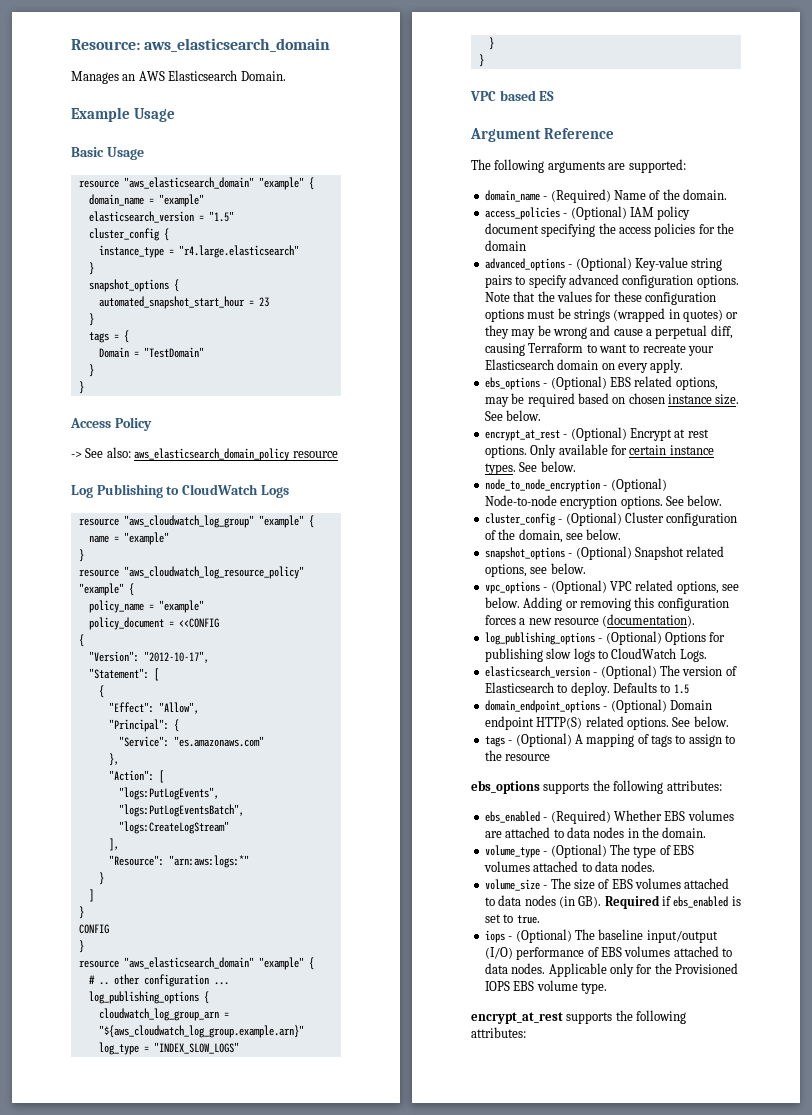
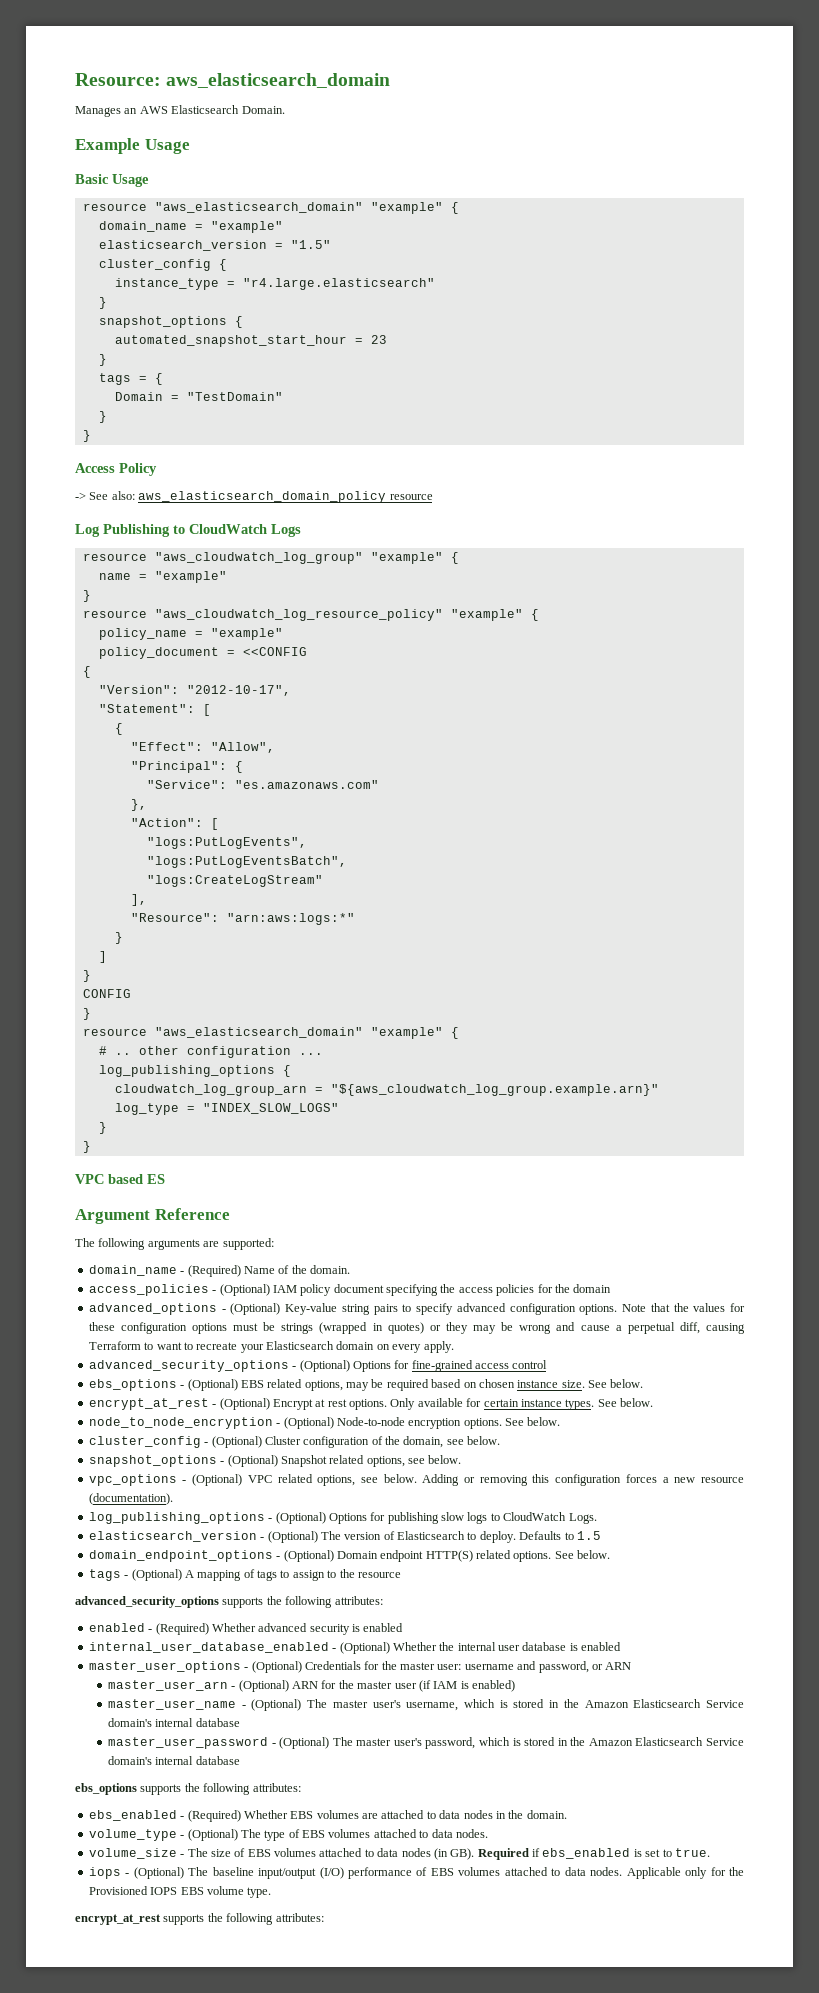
+ advanced_security_options - (Optional) Options for fine-grained access control
+ advanced_security_options supports the following attributes:
+ enabled - (Required) Whether advanced security is enabled
+ internal_user_database_enabled - (Optional) Whether the internal user database is enabled
+ master_user_options - (Optional) Credentials for the master user: username and password, or ARN
+ master_user_arn - (Optional) ARN for the master user (if IAM is enabled)
+ master_user_name - (Optional) The master user's username, which is stored in the Amazon Elasticsearch Service domain's internal database
+ master_user_password - (Optional) The master user's password, which is stored in the Amazon Elasticsearch Service domain's internal database

